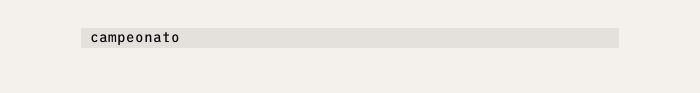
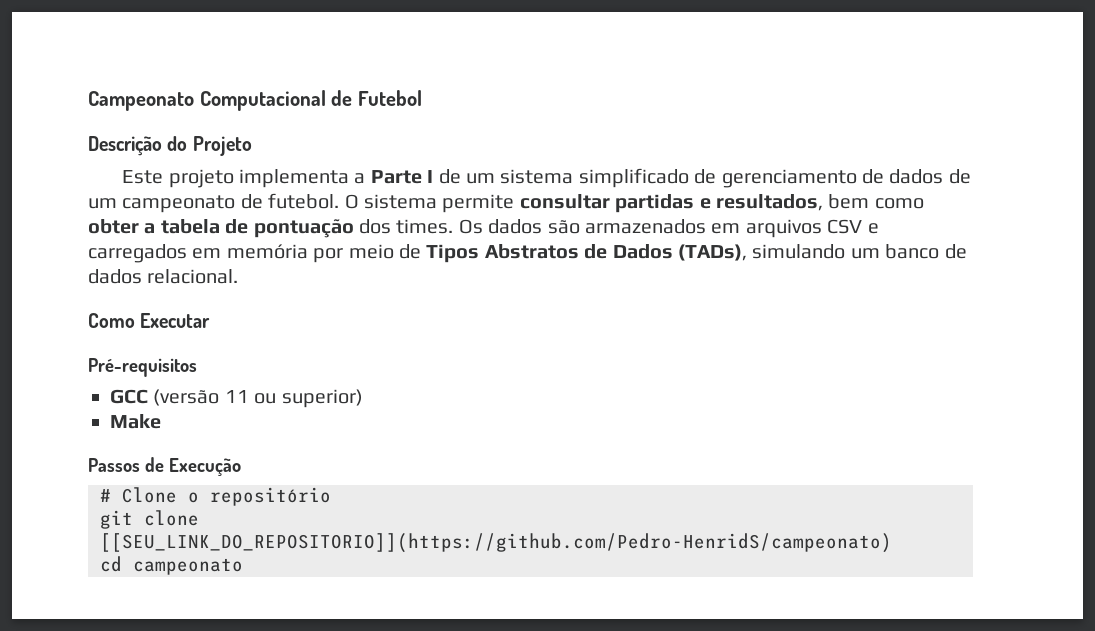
- campeonato
+ Campeonato Computacional de Futebol
+ Descrição do Projeto
+ Este projeto implementa a Parte I de um sistema simplificado de gerenciamento de dados de um campeonato de futebol. O sistema permite consultar partidas e resultados, bem como obter a tabela de pontuação dos times. Os dados são armazenados em arquivos CSV e carregados em memória por meio de Tipos Abstratos de Dados (TADs), simulando um banco de dados relacional.
+ Como Executar
+ Pré-requisitos
+ GCC (versão 11 ou superior)
+ Make
+ Passos de Execução
+ # Clone o repositório
+ git clone [[SEU_LINK_DO_REPOSITORIO]](https://github.com/Pedro-HenridS/campeonato)
+ cd campeonato

